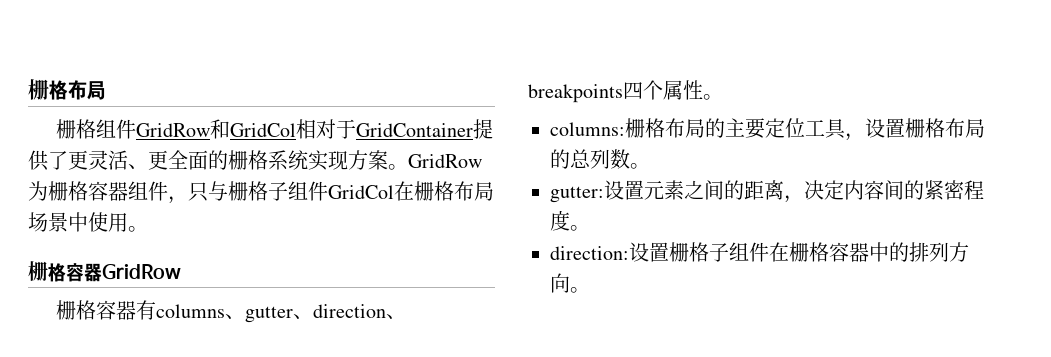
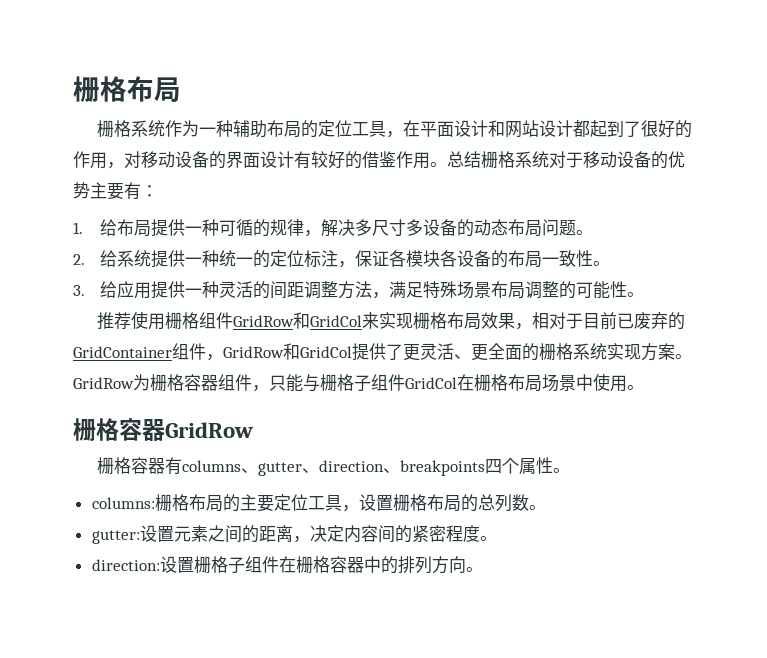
- 栅格组件GridRow和GridCol相对于GridContainer提供了更灵活、更全面的栅格系统实现方案。
+ 栅格系统作为一种辅助布局的定位工具，在平面设计和网站设计都起到了很好的作用，对移动设备的界面设计有较好的借鉴作用。总结栅格系统对于移动设备的优势主要有：
+ 1.给布局提供一种可循的规律，解决多尺寸多设备的动态布局问题。
+ 2.给系统提供一种统一的定位标注，保证各模块各设备的布局一致性。
+ 3.给应用提供一种灵活的间距调整方法，满足特殊场景布局调整的可能性。
+ 推荐使用栅格组件GridRow和GridCol来实现栅格布局效果，相对于目前已废弃的GridContainer组件，GridRow和GridCol提供了更灵活、更全面的栅格系统实现方案。
- GridRow为栅格容器组件，只与栅格子组件GridCol在栅格布局场景中使用。
+ GridRow为栅格容器组件，只能与栅格子组件GridCol在栅格布局场景中使用。

